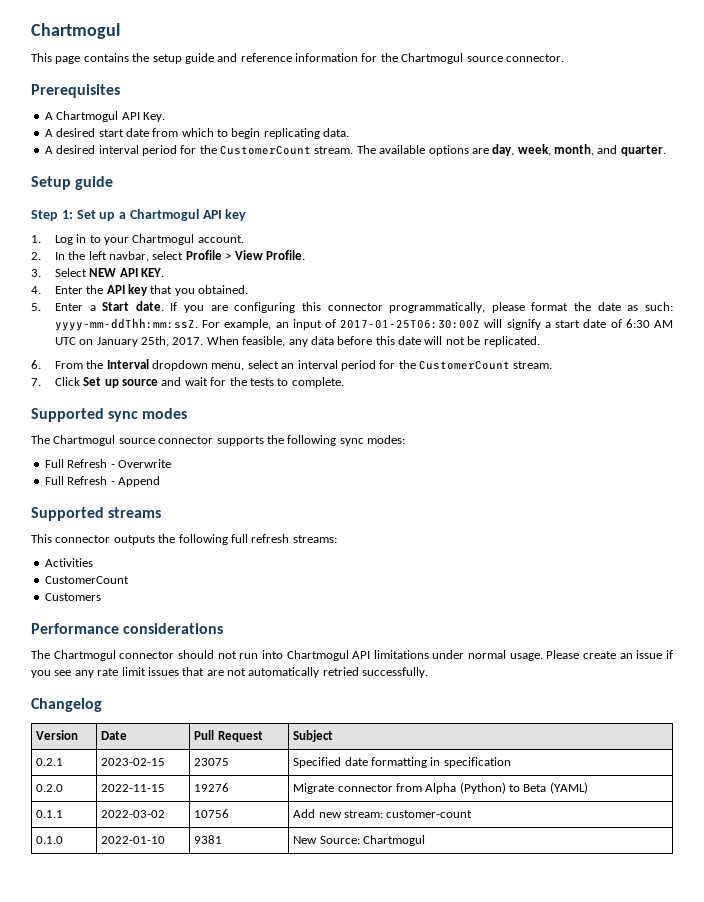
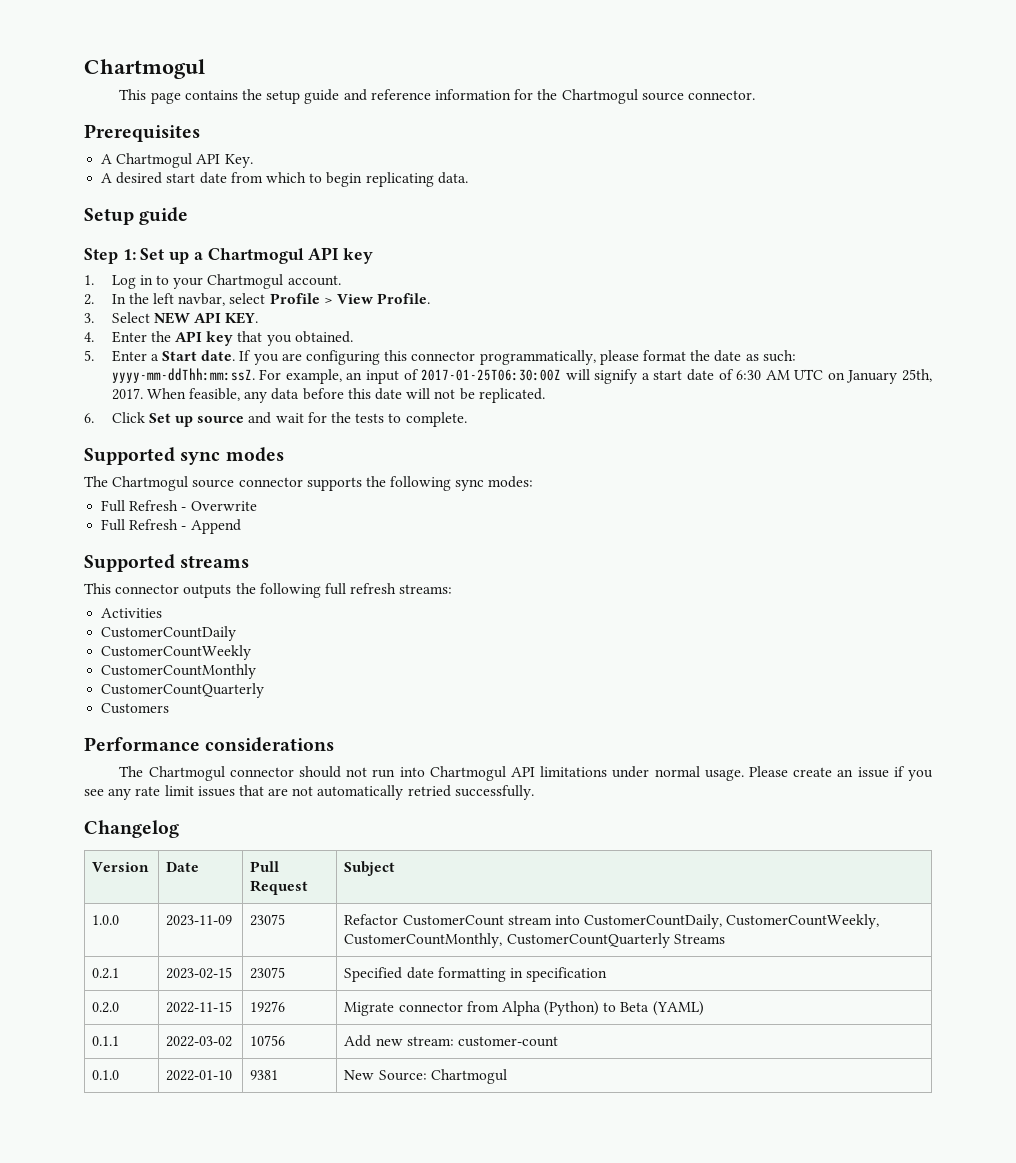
- A desired interval period for the CustomerCount stream. The available options are day, week, month, and quarter.
- 6. From the Interval dropdown menu, select an interval period for the CustomerCount stream.
- 7. Click Set up source and wait for the tests to complete.
+ 6. Click Set up source and wait for the tests to complete.
  Activities
- CustomerCount
+ CustomerCountDaily
+ CustomerCountWeekly
+ CustomerCountMonthly
+ CustomerCountQuarterly
+ 1.0.0 | 2023-11-09 | 23075 | Refactor CustomerCount stream into CustomerCountDaily, CustomerCountWeekly, CustomerCountMonthly, CustomerCountQuarterly Streams

